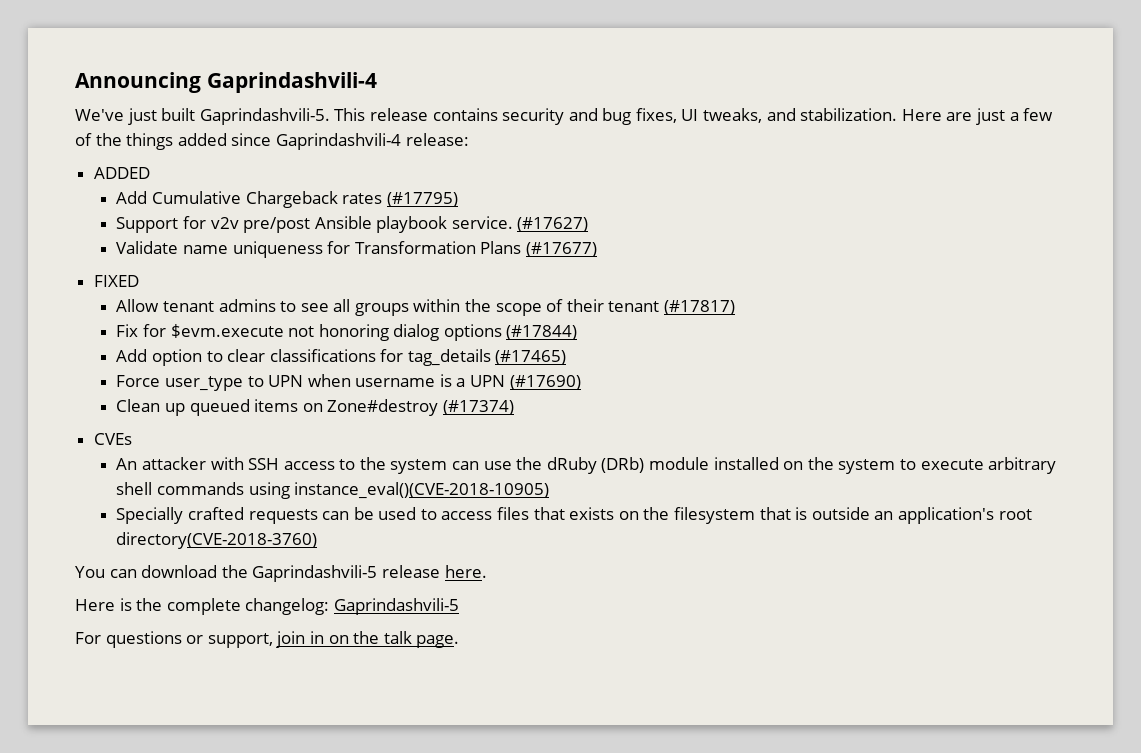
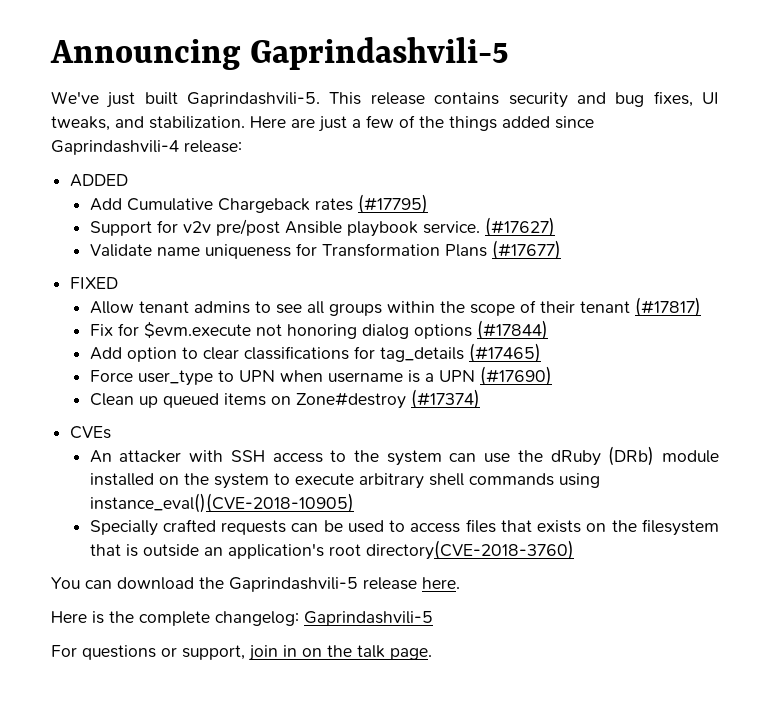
- Announcing Gaprindashvili-4
+ Announcing Gaprindashvili-5

